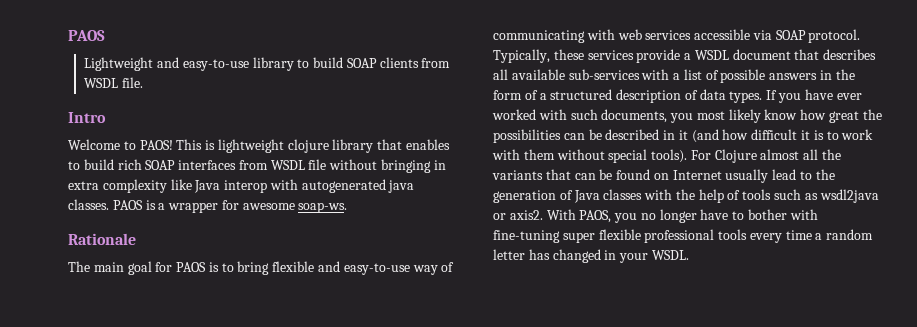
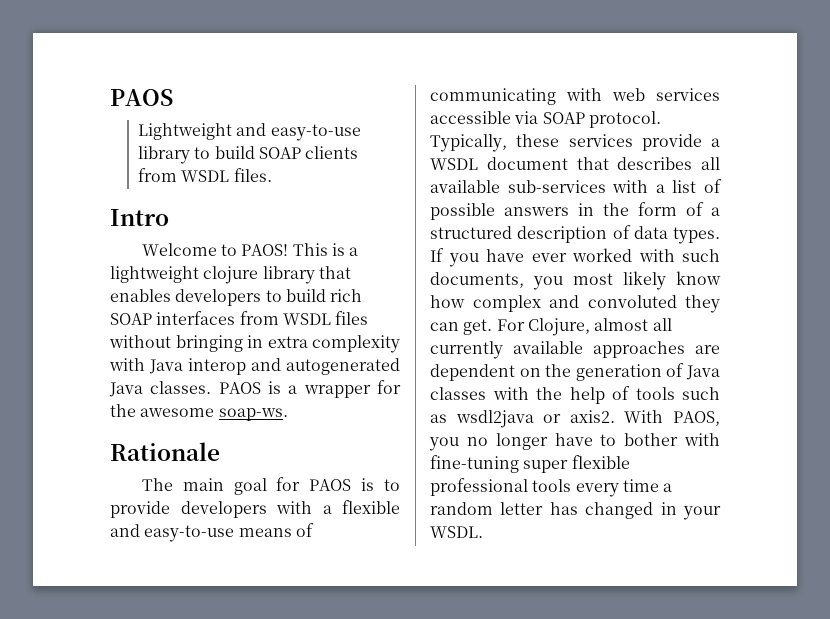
- Lightweight and easy-to-use library to build SOAP clients from WSDL file.
+ Lightweight and easy-to-use library to build SOAP clients from WSDL files.
- This is lightweight clojure library that enables to build rich SOAP interfaces from WSDL file without bringing in extra complexity like Java interop with autogenerated java classes.
+ This is a lightweight clojure library that enables developers to build rich SOAP interfaces from WSDL files without bringing in extra complexity with Java interop and autogenerated Java classes.
- PAOS is a wrapper for awesome soap-ws.
+ PAOS is a wrapper for the awesome soap-ws.
- The main goal for PAOS is to bring flexible and easy-to-use way of communicating with web services accessible via SOAP protocol.
+ The main goal for PAOS is to provide developers with a flexible and easy-to-use means of communicating with web services accessible via SOAP protocol.
- If you have ever worked with such documents, you most likely know how great the possibilities can be described in it (and how difficult it is to work with them without special tools). For Clojure almost all the variants that can be found on Internet usually lead to the generation of Java classes with the help of tools such as wsdl2java or axis2.
+ If you have ever worked with such documents, you most likely know how complex and convoluted they can get. For Clojure, almost all currently available approaches are dependent on the generation of Java classes with the help of tools such as wsdl2java or axis2.

